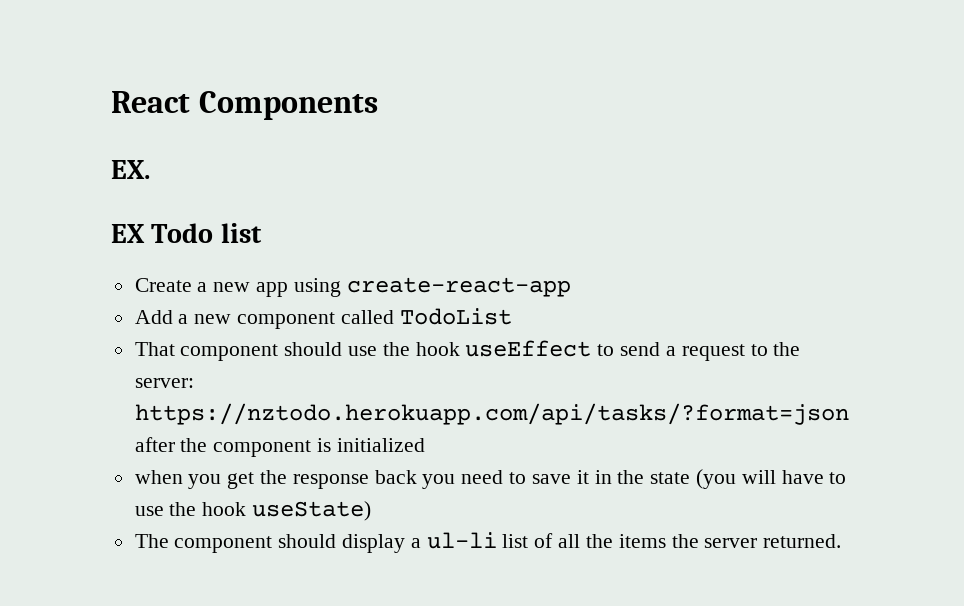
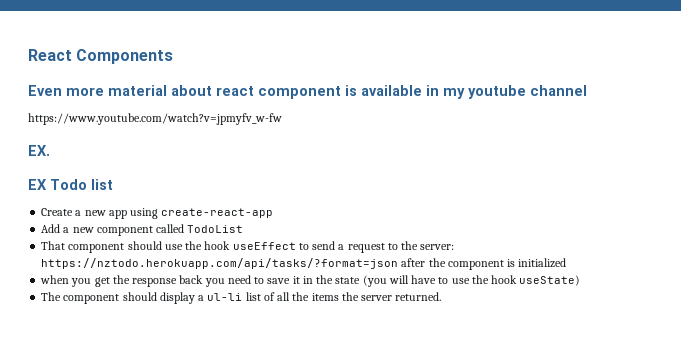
+ Even more material about react component is available in my youtube channel
+ https://www.youtube.com/watch?v=jpmyfv_w-fw

